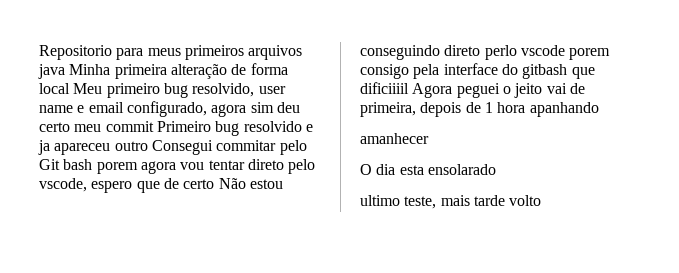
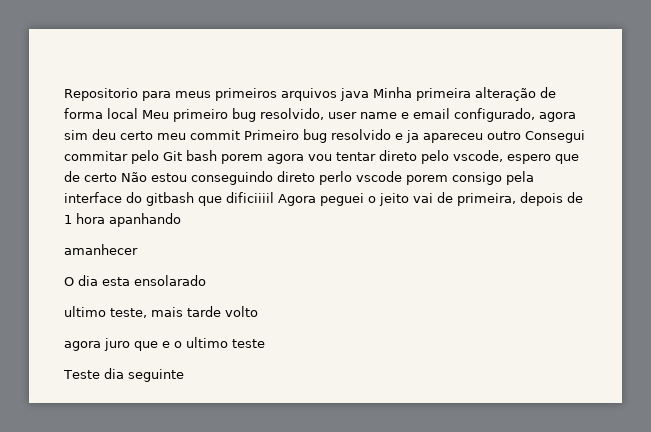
+ agora juro que e o ultimo teste
+ Teste dia seguinte

